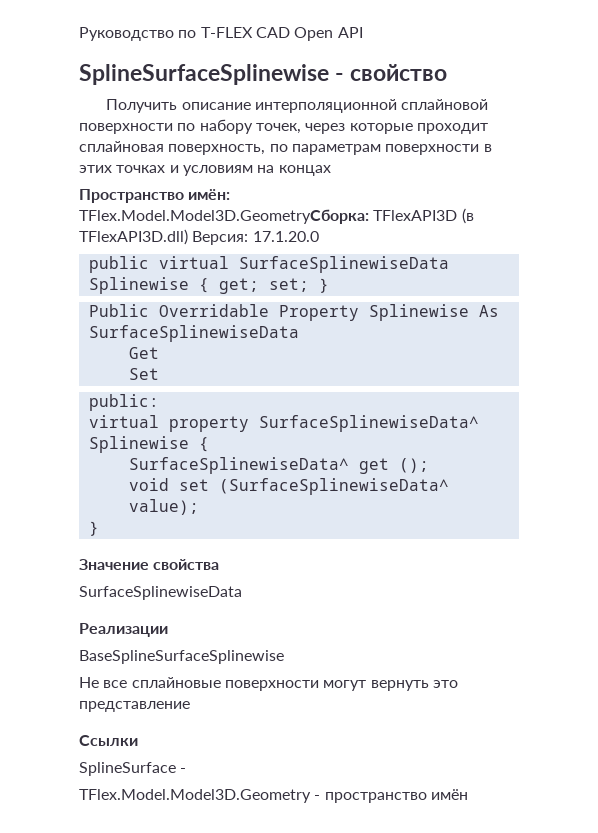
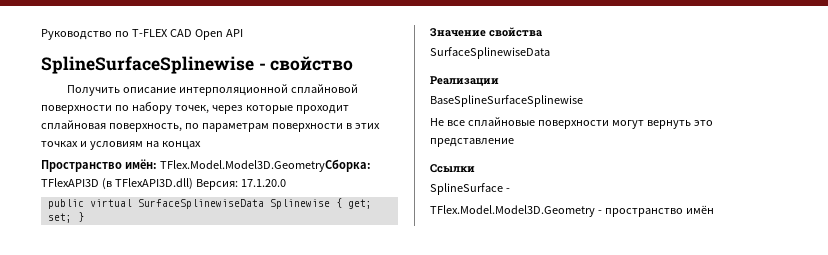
- Public Overridable Property Splinewise As SurfaceSplinewiseData
- Get
- Set
- public:
- virtual property SurfaceSplinewiseData^ Splinewise {
- SurfaceSplinewiseData^ get ();
- void set (SurfaceSplinewiseData^ value);
- }

